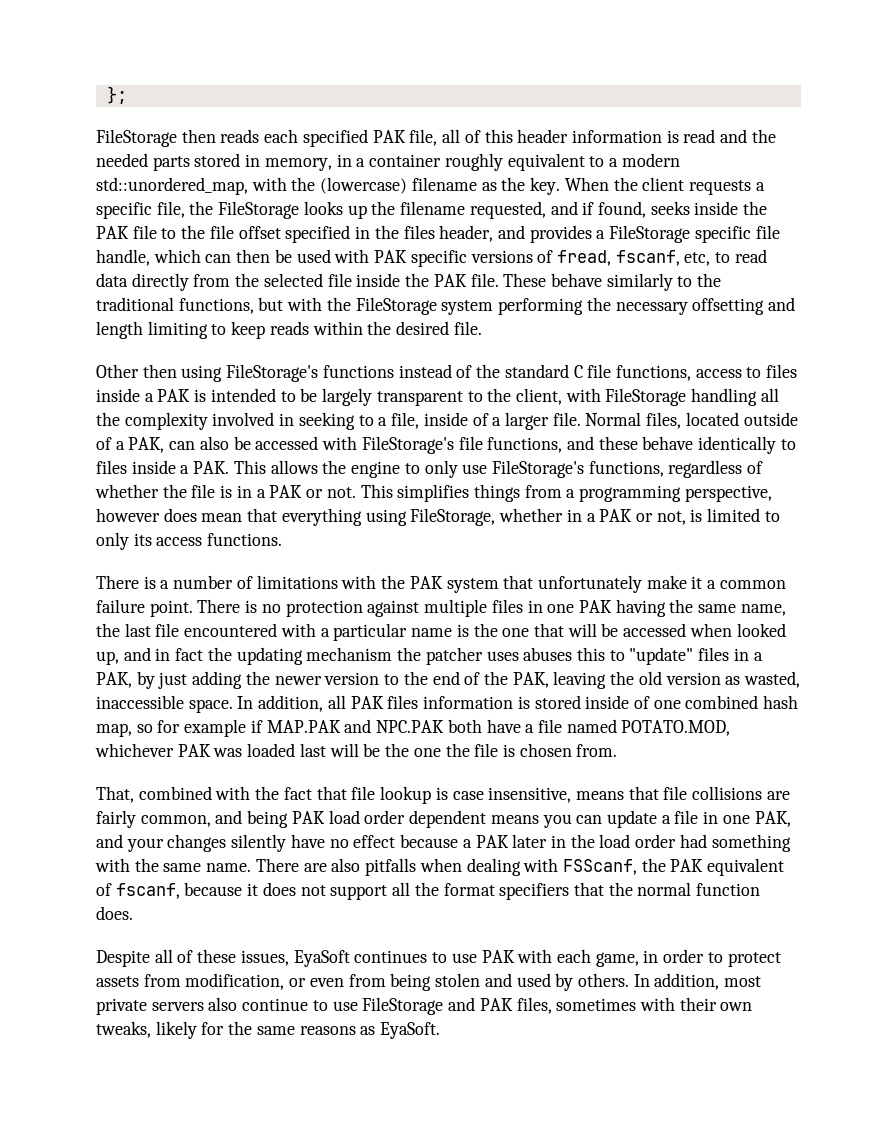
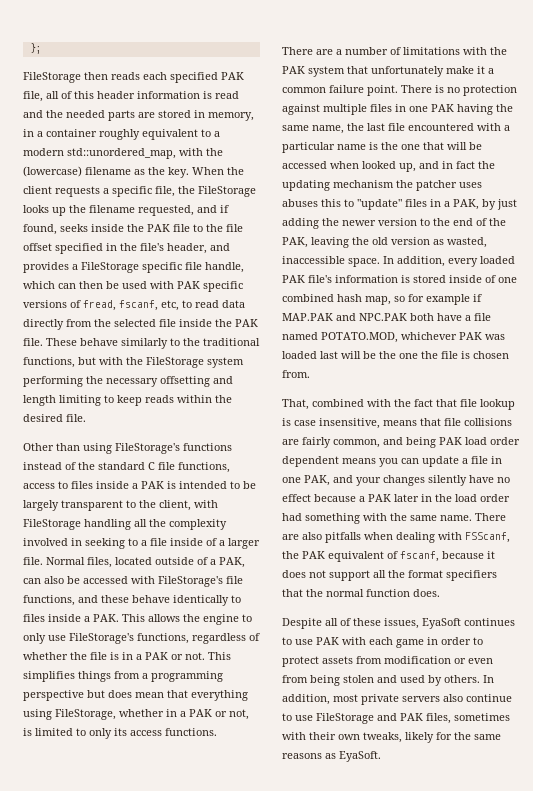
- FileStorage then reads each specified PAK file, all of this header information is read and the needed parts stored in memory, in a container roughly equivalent to a modern std::unordered_map, with the (lowercase) filename as the key.
+ FileStorage then reads each specified PAK file, all of this header information is read and the needed parts are stored in memory, in a container roughly equivalent to a modern std::unordered_map, with the (lowercase) filename as the key.
- When the client requests a specific file, the FileStorage looks up the filename requested, and if found, seeks inside the PAK file to the file offset specified in the files header, and provides a FileStorage specific file handle, which can then be used with PAK specific versions of fread, fscanf, etc, to read data directly from the selected file inside the PAK file.
+ When the client requests a specific file, the FileStorage looks up the filename requested, and if found, seeks inside the PAK file to the file offset specified in the file's header, and provides a FileStorage specific file handle, which can then be used with PAK specific versions of fread, fscanf, etc, to read data directly from the selected file inside the PAK file.
- Other then using FileStorage's functions instead of the standard C file functions, access to files inside a PAK is intended to be largely transparent to the client, with FileStorage handling all the complexity involved in seeking to a file, inside of a larger file.
+ Other than using FileStorage's functions instead of the standard C file functions, access to files inside a PAK is intended to be largely transparent to the client, with FileStorage handling all the complexity involved in seeking to a file inside of a larger file.
- This simplifies things from a programming perspective, however does mean that everything using FileStorage, whether in a PAK or not, is limited to only its access functions.
+ This simplifies things from a programming perspective but does mean that everything using FileStorage, whether in a PAK or not, is limited to only its access functions.
- There is a number of limitations with the PAK system that unfortunately make it a common failure point.
+ There are a number of limitations with the PAK system that unfortunately make it a common failure point.
- In addition, all PAK files information is stored inside of one combined hash map, so for example if MAP.PAK and NPC.PAK both have a file named POTATO.MOD, whichever PAK was loaded last will be the one the file is chosen from.
+ In addition, every loaded PAK file's information is stored inside of one combined hash map, so for example if MAP.PAK and NPC.PAK both have a file named POTATO.MOD, whichever PAK was loaded last will be the one the file is chosen from.
- Despite all of these issues, EyaSoft continues to use PAK with each game, in order to protect assets from modification, or even from being stolen and used by others.
+ Despite all of these issues, EyaSoft continues to use PAK with each game in order to protect assets from modification or even from being stolen and used by others.

